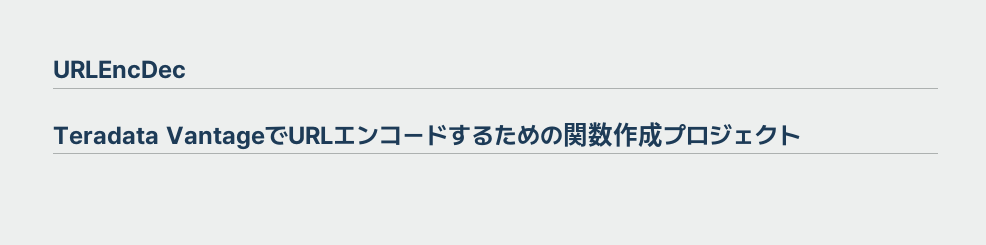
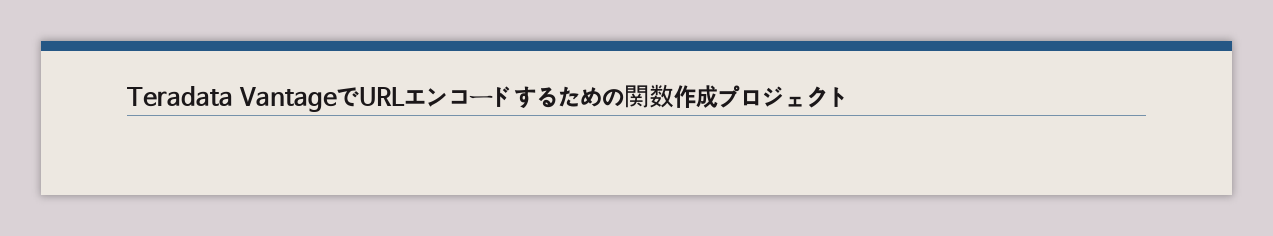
- URLEncDec

